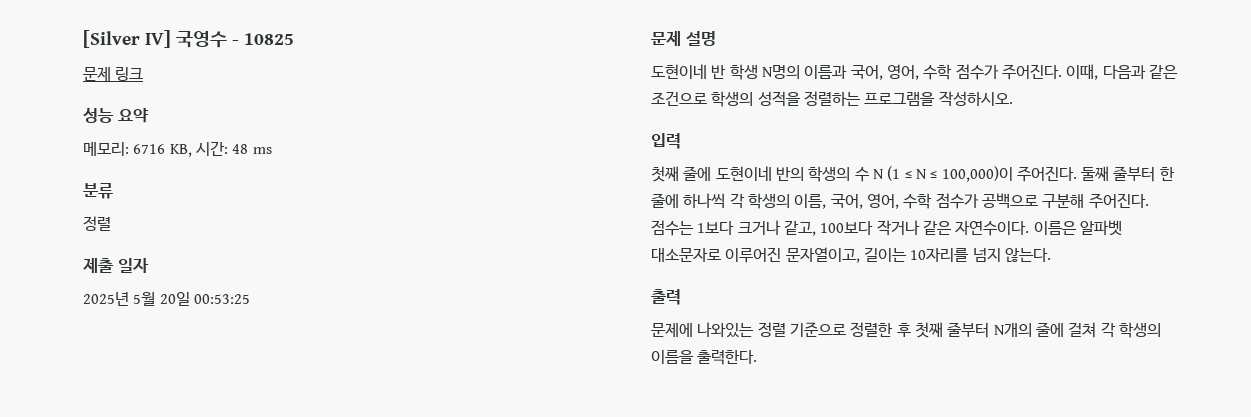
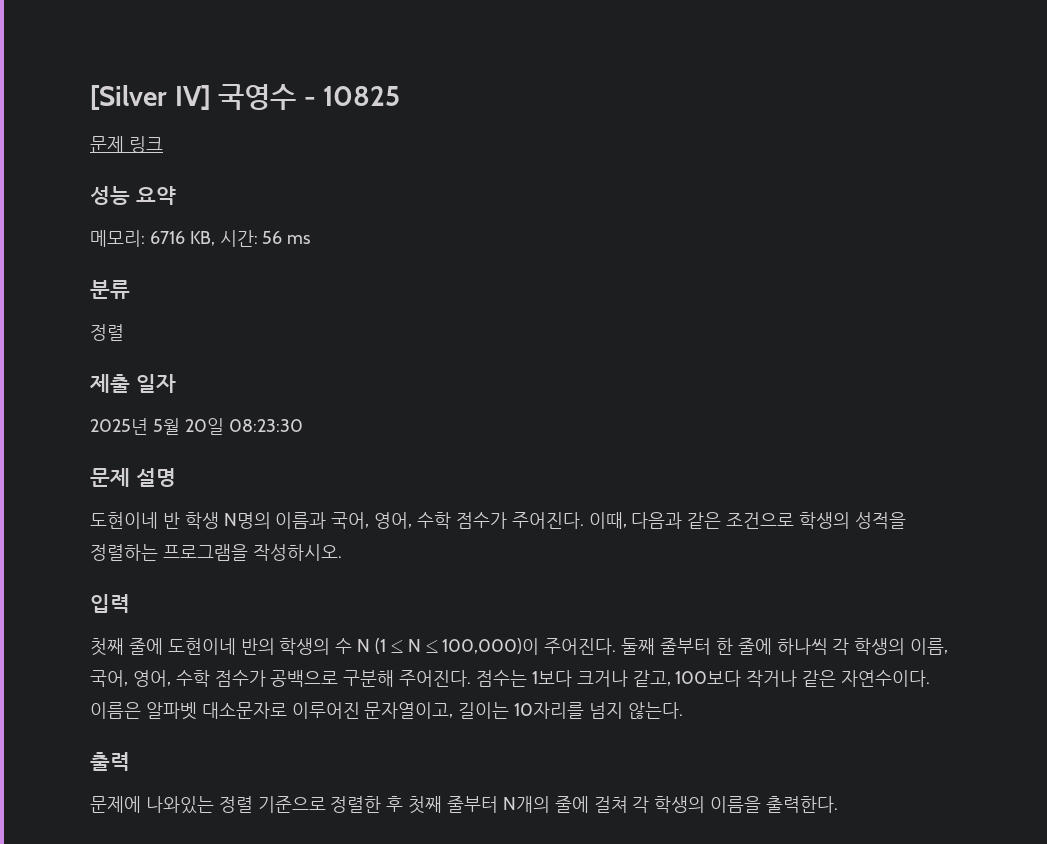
- 메모리: 6716 KB, 시간: 48 ms
+ 메모리: 6716 KB, 시간: 56 ms
- 2025년 5월 20일 00:53:25
+ 2025년 5월 20일 08:23:30

